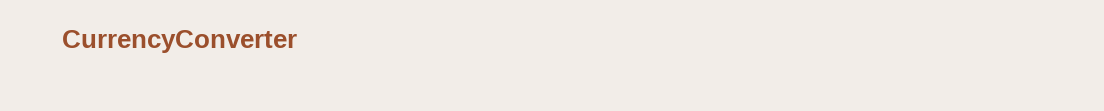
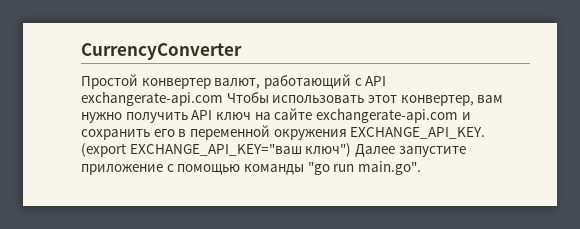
+ Простой конвертер валют, работающий с API exchangerate-api.com Чтобы использовать этот конвертер, вам нужно получить API ключ на сайте exchangerate-api.com и сохранить его в переменной окружения EXCHANGE_API_KEY. (export EXCHANGE_API_KEY="ваш ключ") Далее запустите приложение с помощью команды "go run main.go".

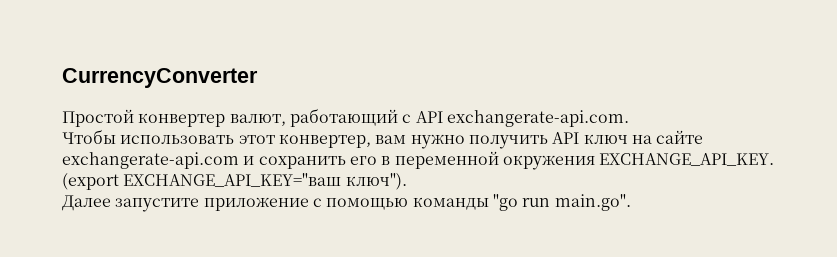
- Простой конвертер валют, работающий с API exchangerate-api.com Чтобы использовать этот конвертер, вам нужно получить API ключ на сайте exchangerate-api.com и сохранить его в переменной окружения EXCHANGE_API_KEY.
+ Простой конвертер валют, работающий с API exchangerate-api.com.
+ Чтобы использовать этот конвертер, вам нужно получить API ключ на сайте exchangerate-api.com и сохранить его в переменной окружения EXCHANGE_API_KEY.
- (export EXCHANGE_API_KEY="ваш ключ") Далее запустите приложение с помощью команды "go run main.go".
+ (export EXCHANGE_API_KEY="ваш ключ").
+ Далее запустите приложение с помощью команды "go run main.go".

